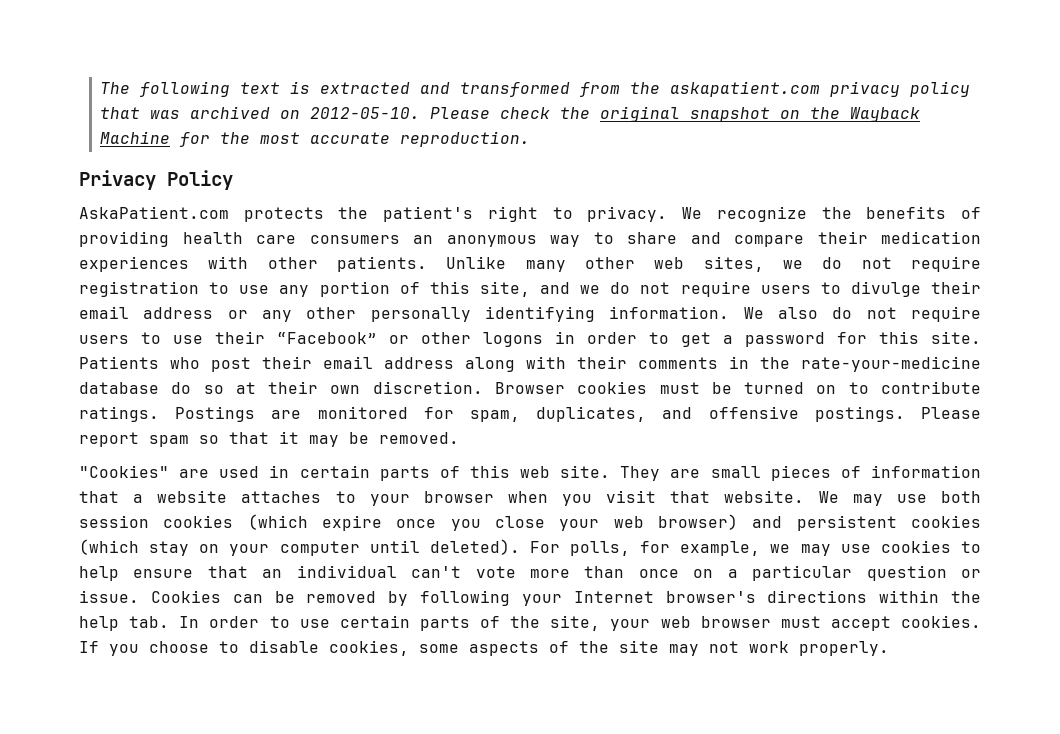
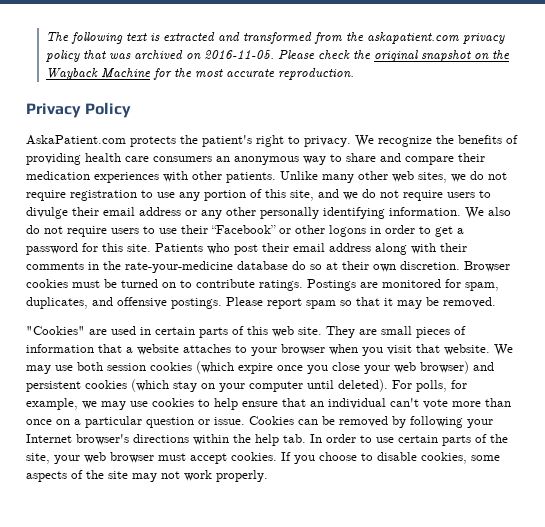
- The following text is extracted and transformed from the askapatient.com privacy policy that was archived on 2012-05-10.
+ The following text is extracted and transformed from the askapatient.com privacy policy that was archived on 2016-11-05.

